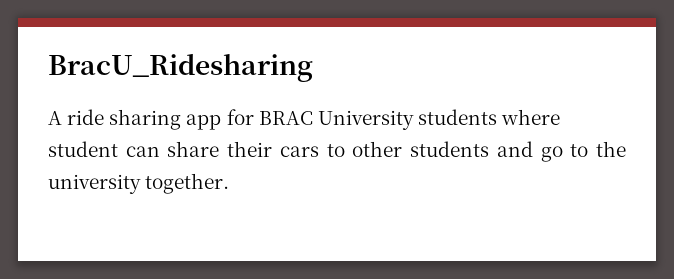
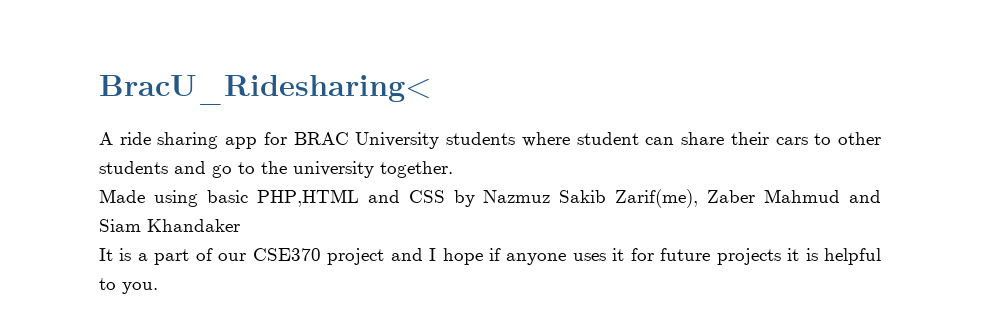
- BracU_Ridesharing
+ BracU_Ridesharing<
+ Made using basic PHP,HTML and CSS by Nazmuz Sakib Zarif(me), Zaber Mahmud and Siam Khandaker
+ It is a part of our CSE370 project and I hope if anyone uses it for future projects it is helpful to you.

